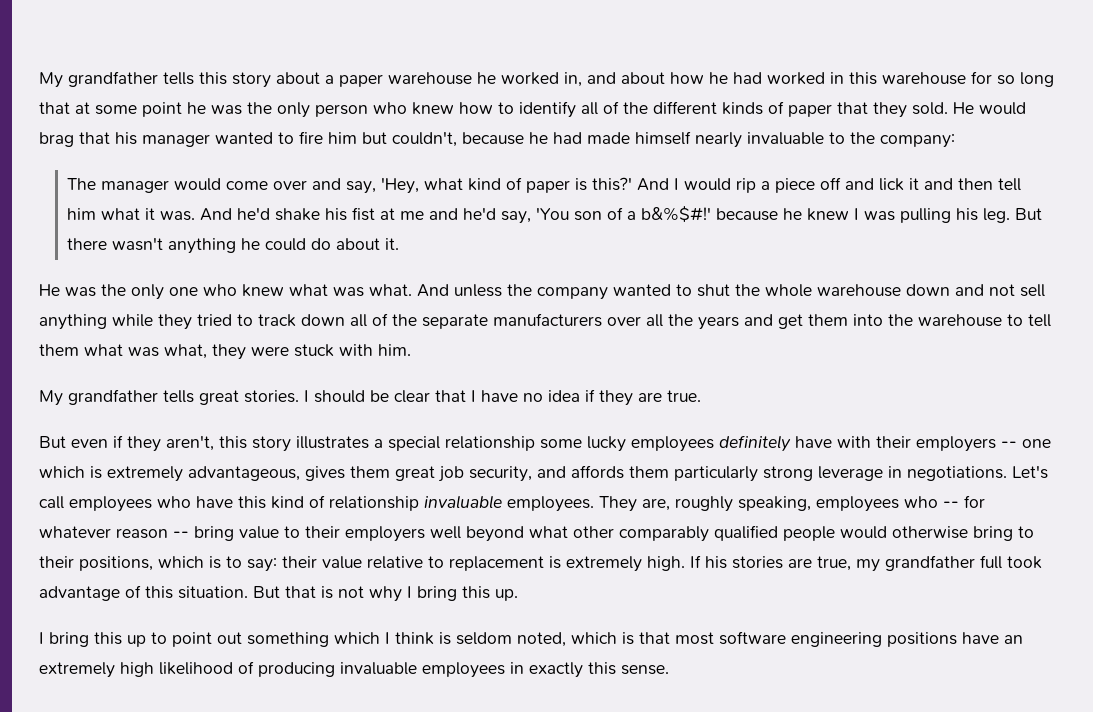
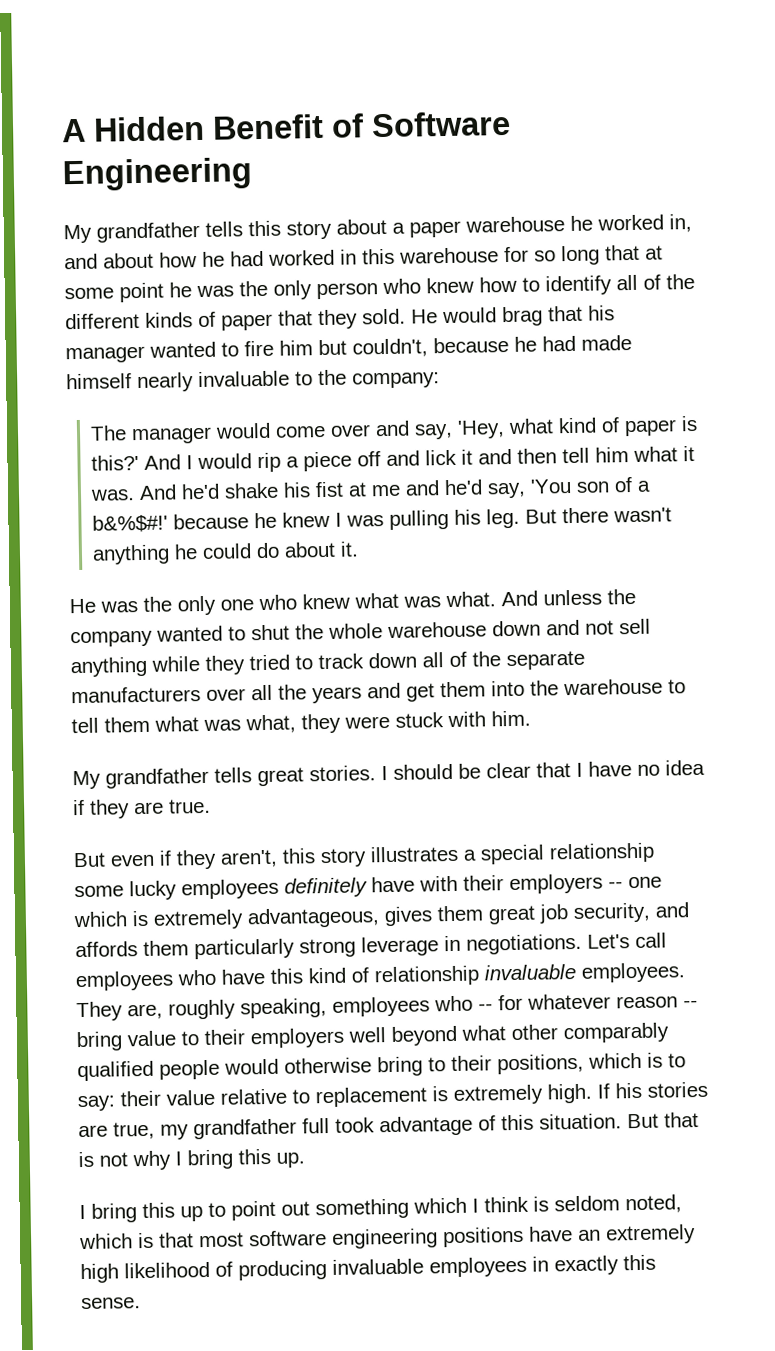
+ A Hidden Benefit of Software Engineering

